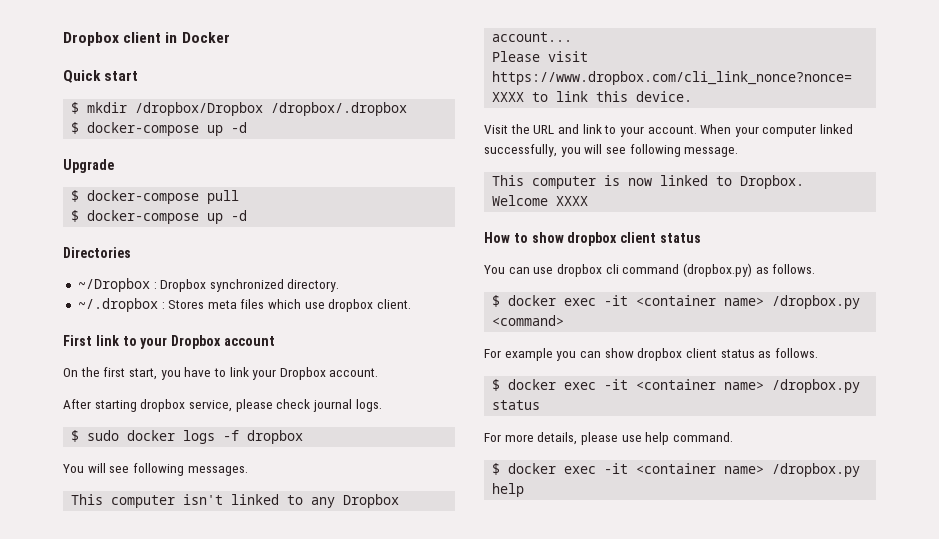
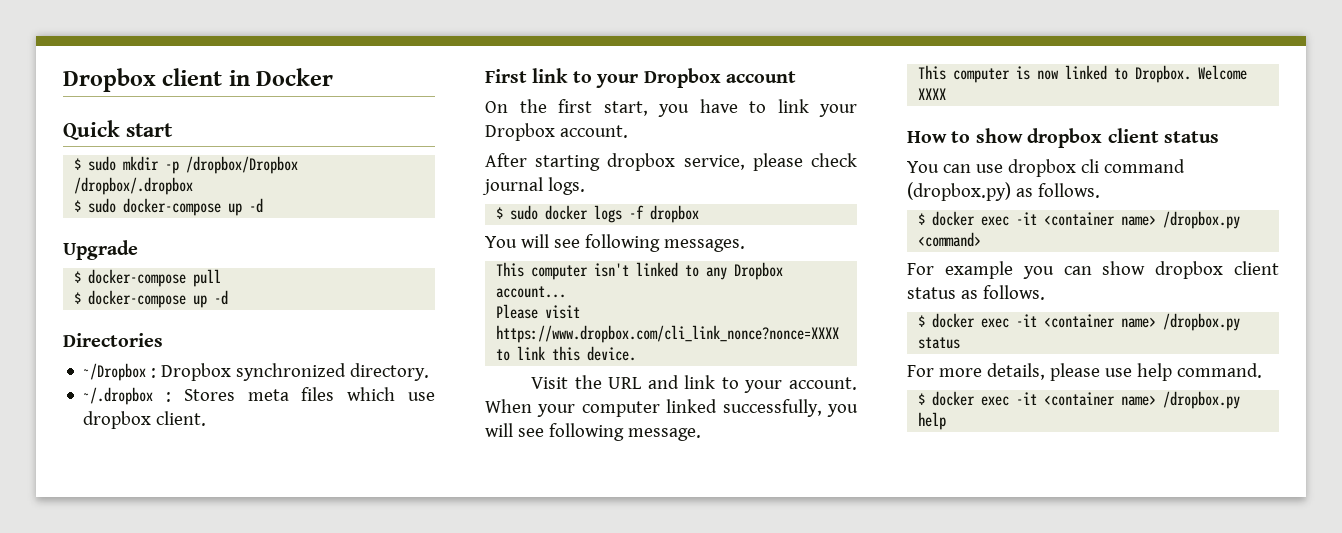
- $ mkdir /dropbox/Dropbox /dropbox/.dropbox
- $ docker-compose up -d
+ $ sudo mkdir -p /dropbox/Dropbox /dropbox/.dropbox
+ $ sudo docker-compose up -d

